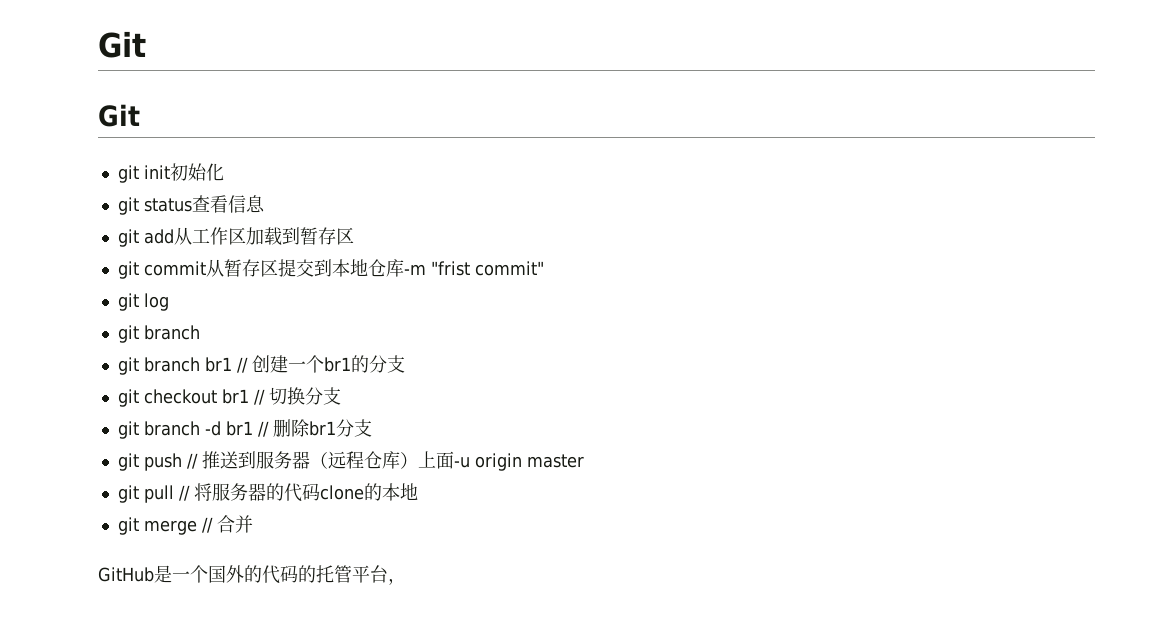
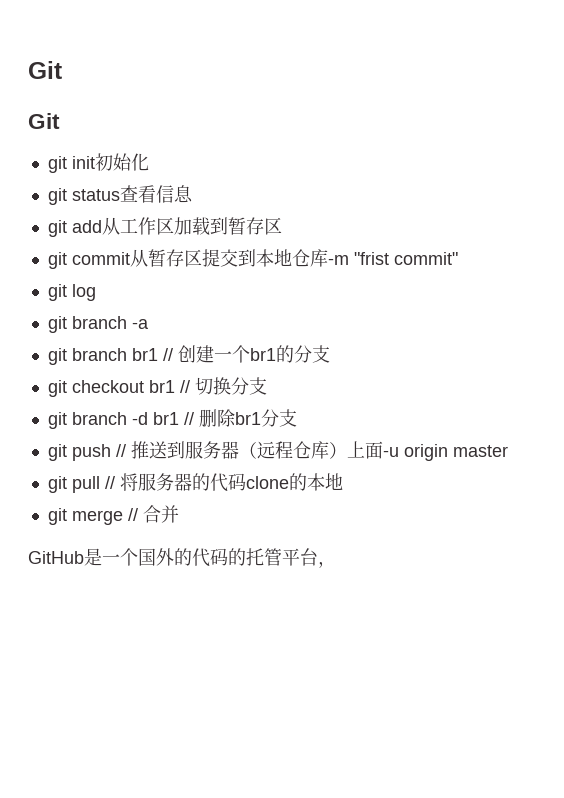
  git log
- git branch
+ git branch -a

